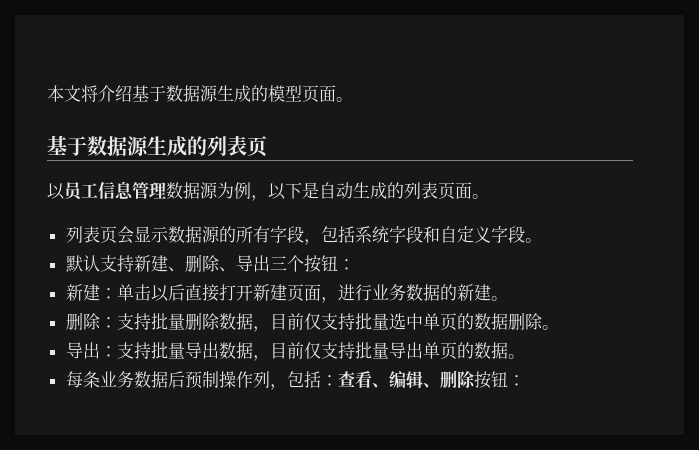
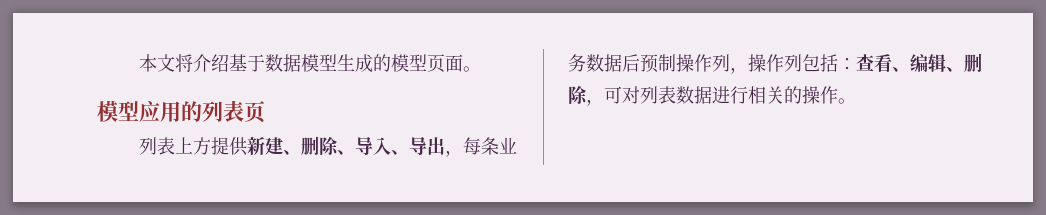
- 本文将介绍基于数据源生成的模型页面。
+ 本文将介绍基于数据模型生成的模型页面。
- 基于数据源生成的列表页
+ 模型应用的列表页
- 以员工信息管理数据源为例，以下是自动生成的列表页面。
- 列表页会显示数据源的所有字段，包括系统字段和自定义字段。
- 默认支持新建、删除、导出三个按钮：
- 新建：单击以后直接打开新建页面，进行业务数据的新建。
- 删除：支持批量删除数据，目前仅支持批量选中单页的数据删除。
- 导出：支持批量导出数据，目前仅支持批量导出单页的数据。
- 每条业务数据后预制操作列，包括：查看、编辑、删除按钮：
+ 列表上方提供新建、删除、导入、导出，每条业务数据后预制操作列，操作列包括：查看、编辑、删除，可对列表数据进行相关的操作。

